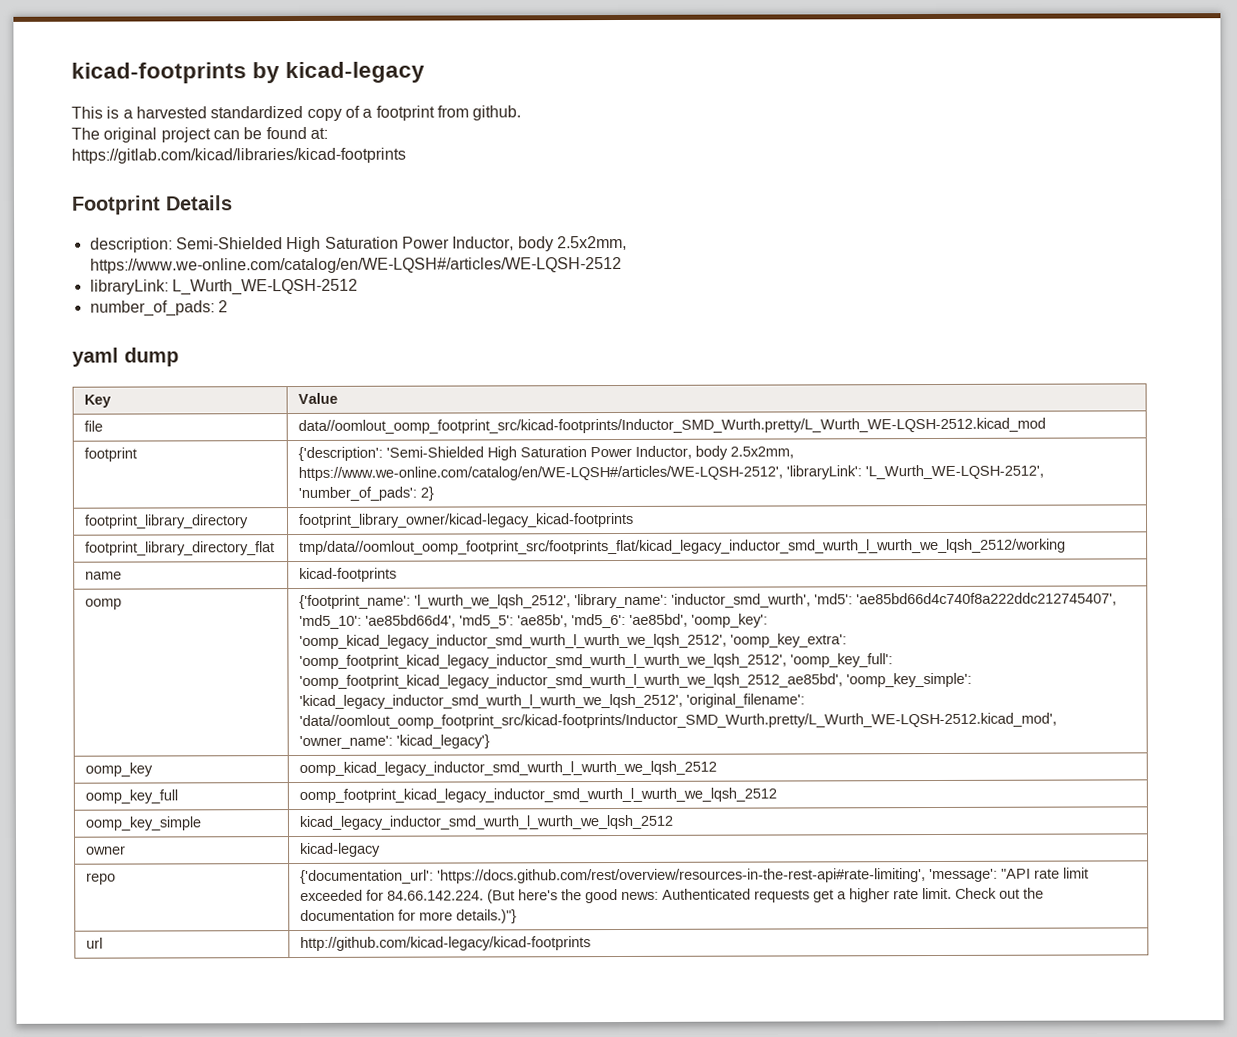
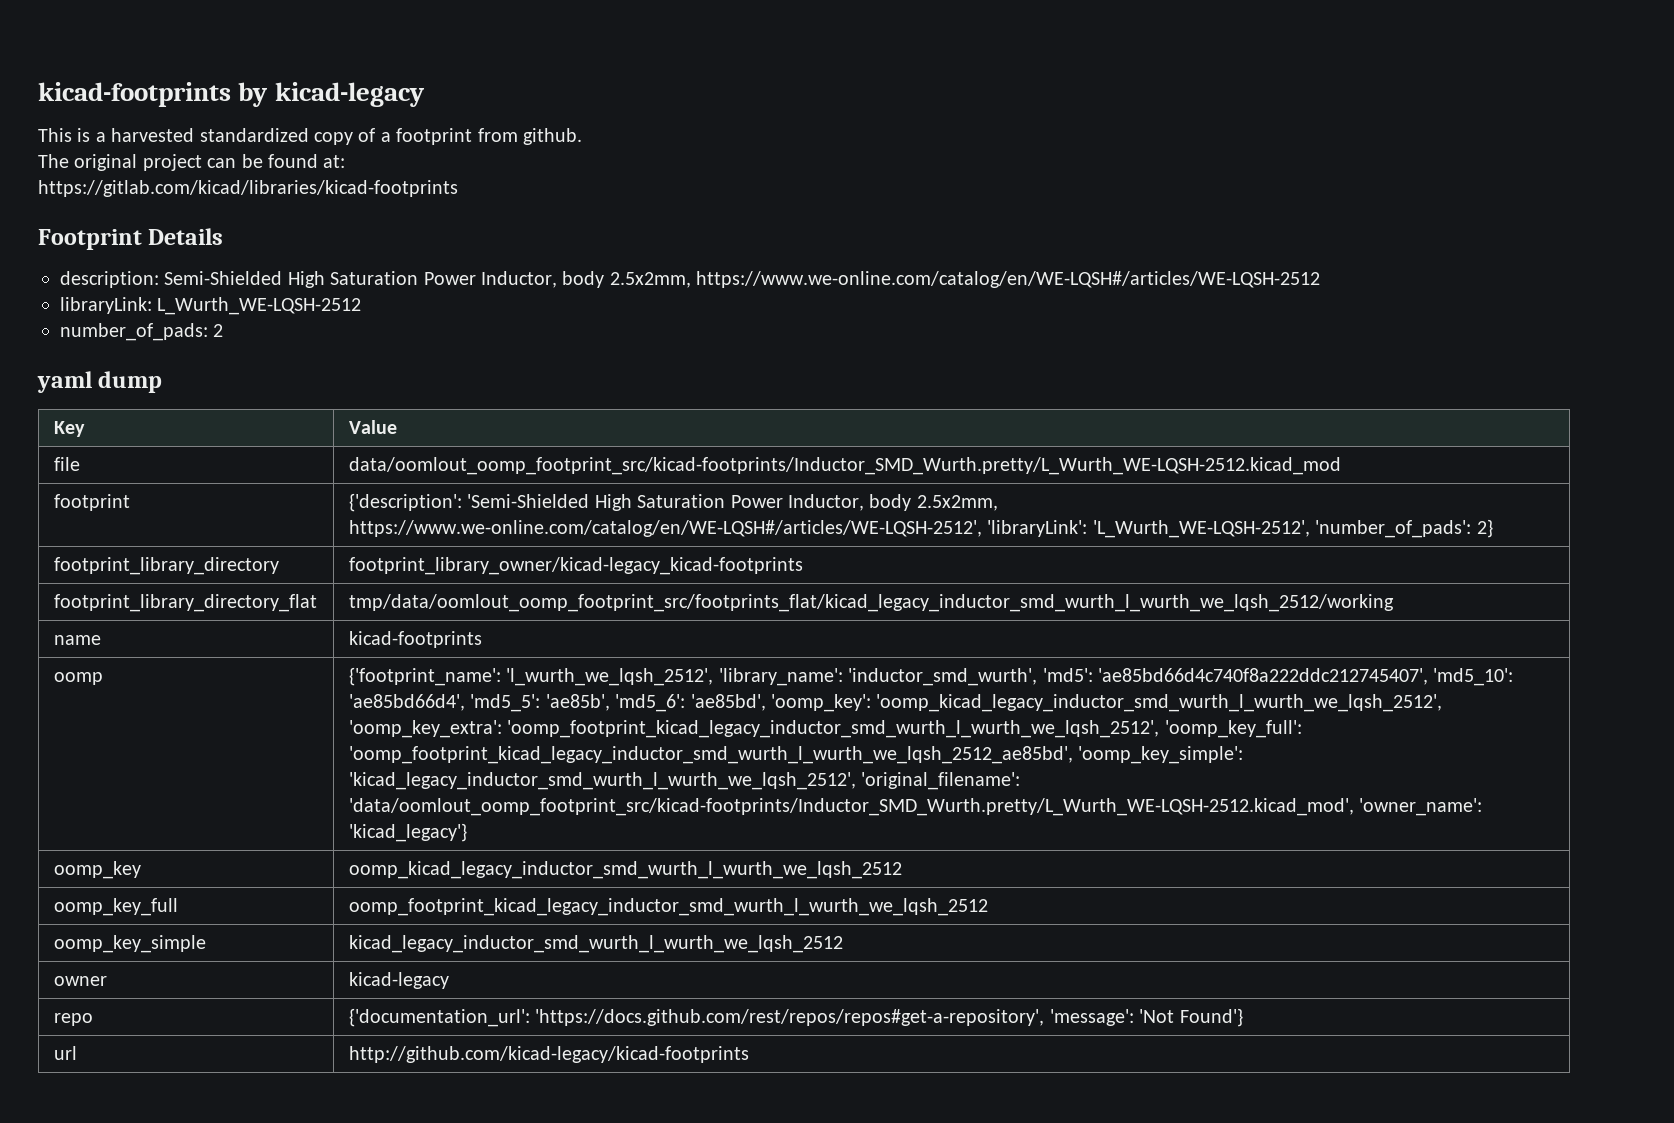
- file | data//oomlout_oomp_footprint_src/kicad-footprints/Inductor_SMD_Wurth.pretty/L_Wurth_WE-LQSH-2512.kicad_mod
+ file | data/oomlout_oomp_footprint_src/kicad-footprints/Inductor_SMD_Wurth.pretty/L_Wurth_WE-LQSH-2512.kicad_mod
- footprint_library_directory_flat | tmp/data//oomlout_oomp_footprint_src/footprints_flat/kicad_legacy_inductor_smd_wurth_l_wurth_we_lqsh_2512/working
+ footprint_library_directory_flat | tmp/data/oomlout_oomp_footprint_src/footprints_flat/kicad_legacy_inductor_smd_wurth_l_wurth_we_lqsh_2512/working
- oomp | {'footprint_name': 'l_wurth_we_lqsh_2512', 'library_name': 'inductor_smd_wurth', 'md5': 'ae85bd66d4c740f8a222ddc212745407', 'md5_10': 'ae85bd66d4', 'md5_5': 'ae85b', 'md5_6': 'ae85bd', 'oomp_key': 'oomp_kicad_legacy_inductor_smd_wurth_l_wurth_we_lqsh_2512', 'oomp_key_extra': 'oomp_footprint_kicad_legacy_inductor_smd_wurth_l_wurth_we_lqsh_2512', 'oomp_key_full': 'oomp_footprint_kicad_legacy_inductor_smd_wurth_l_wurth_we_lqsh_2512_ae85bd', 'oomp_key_simple': 'kicad_legacy_inductor_smd_wurth_l_wurth_we_lqsh_2512', 'original_filename': 'data//oomlout_oomp_footprint_src/kicad-footprints/Inductor_SMD_Wurth.pretty/L_Wurth_WE-LQSH-2512.kicad_mod', 'owner_name': 'kicad_legacy'}
+ oomp | {'footprint_name': 'l_wurth_we_lqsh_2512', 'library_name': 'inductor_smd_wurth', 'md5': 'ae85bd66d4c740f8a222ddc212745407', 'md5_10': 'ae85bd66d4', 'md5_5': 'ae85b', 'md5_6': 'ae85bd', 'oomp_key': 'oomp_kicad_legacy_inductor_smd_wurth_l_wurth_we_lqsh_2512', 'oomp_key_extra': 'oomp_footprint_kicad_legacy_inductor_smd_wurth_l_wurth_we_lqsh_2512', 'oomp_key_full': 'oomp_footprint_kicad_legacy_inductor_smd_wurth_l_wurth_we_lqsh_2512_ae85bd', 'oomp_key_simple': 'kicad_legacy_inductor_smd_wurth_l_wurth_we_lqsh_2512', 'original_filename': 'data/oomlout_oomp_footprint_src/kicad-footprints/Inductor_SMD_Wurth.pretty/L_Wurth_WE-LQSH-2512.kicad_mod', 'owner_name': 'kicad_legacy'}
- repo | {'documentation_url': 'https://docs.github.com/rest/overview/resources-in-the-rest-api#rate-limiting', 'message': "API rate limit exceeded for 84.66.142.224. (But here's the good news: Authenticated requests get a higher rate limit. Check out the documentation for more details.)"}
+ repo | {'documentation_url': 'https://docs.github.com/rest/repos/repos#get-a-repository', 'message': 'Not Found'}

